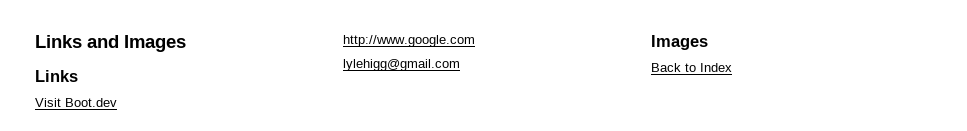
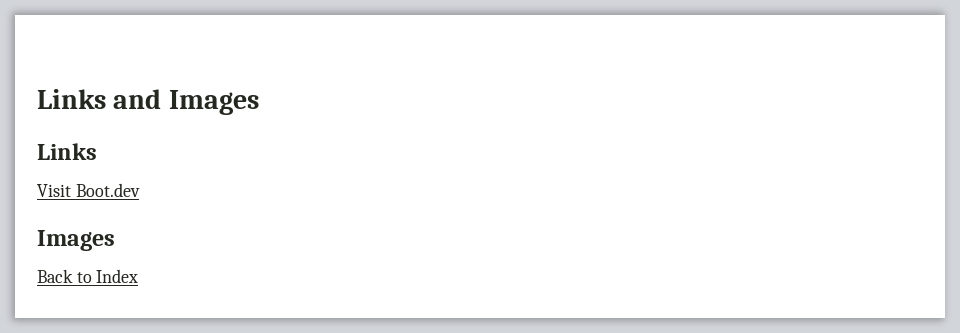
- http://www.google.com
- lylehigg@gmail.com

